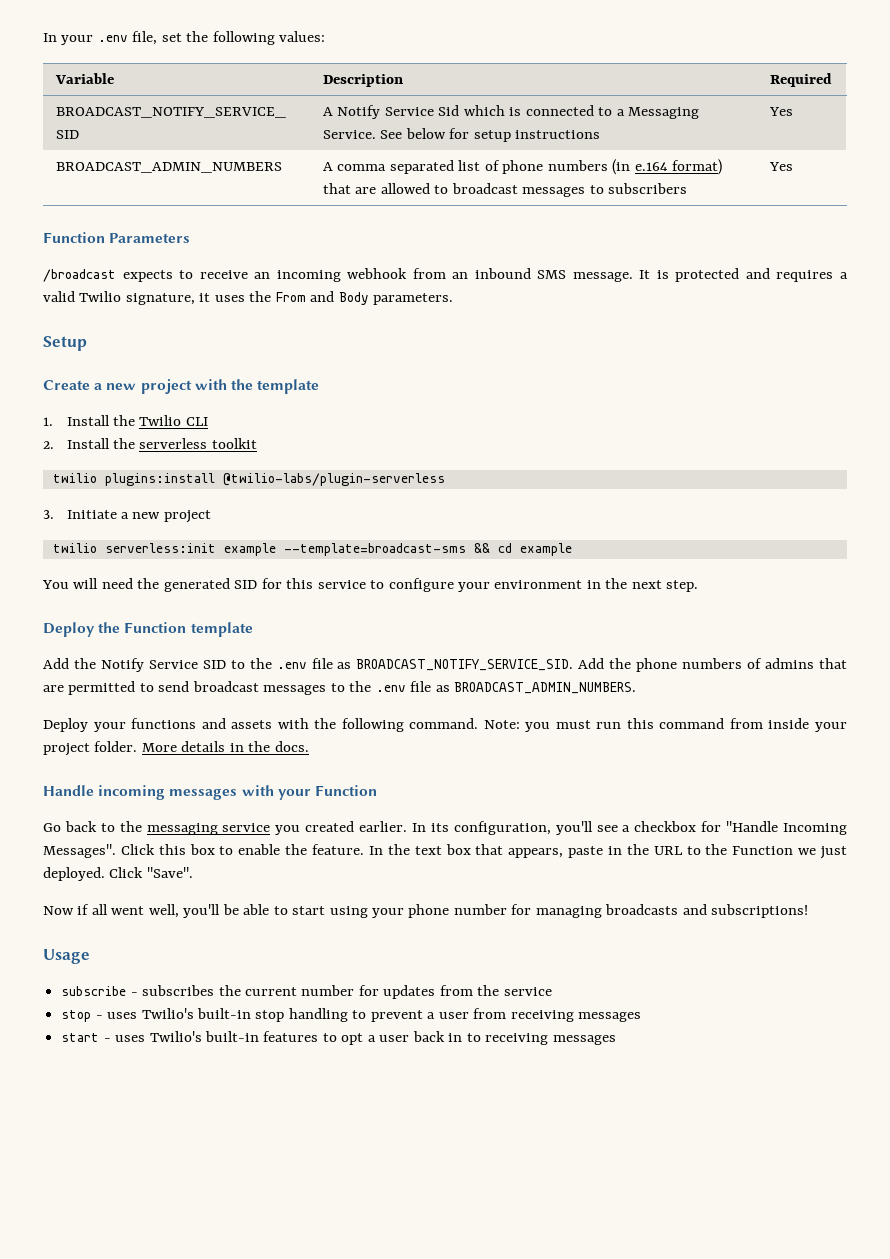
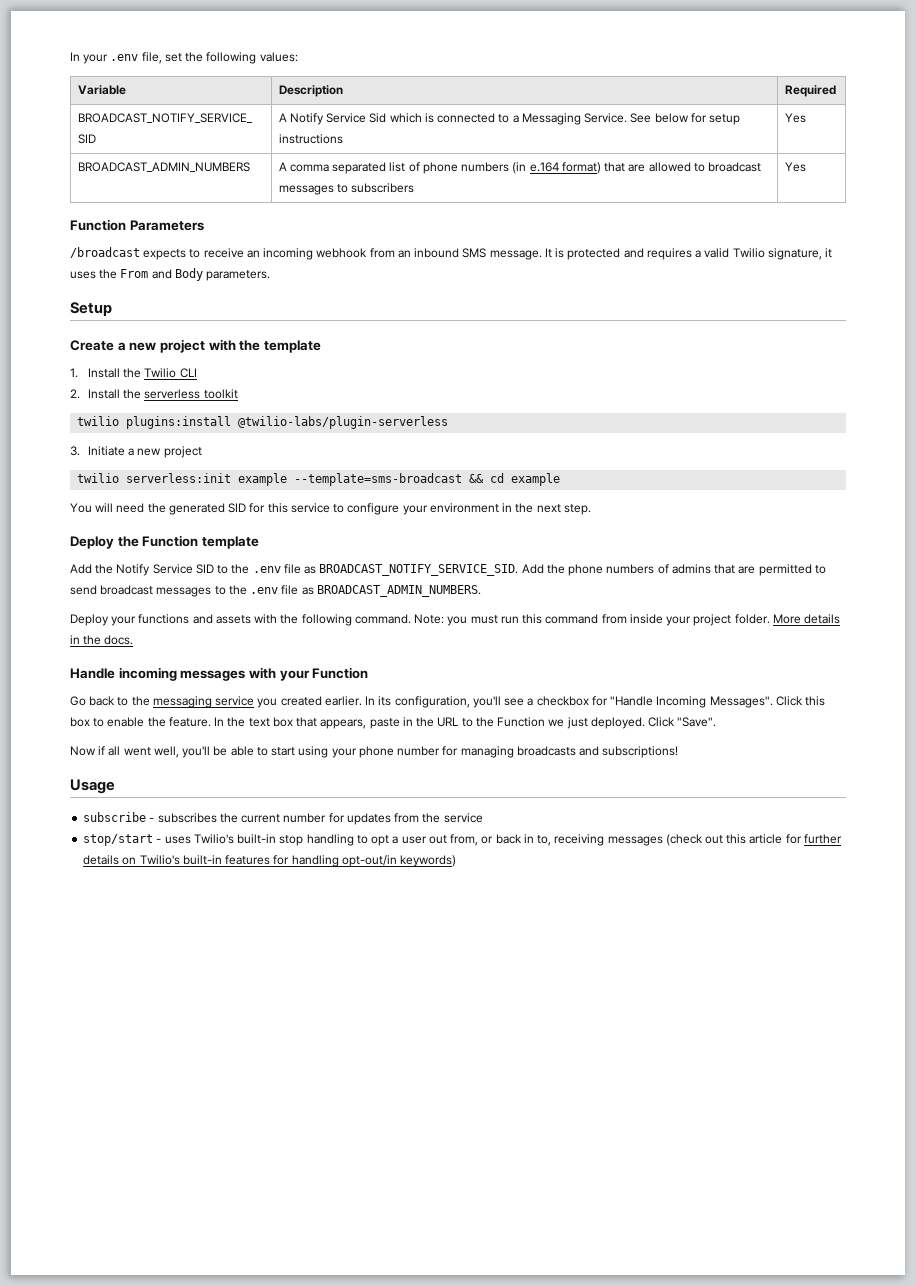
- twilio serverless:init example --template=broadcast-sms && cd example
+ twilio serverless:init example --template=sms-broadcast && cd example
- stop - uses Twilio's built-in stop handling to prevent a user from receiving messages
- start - uses Twilio's built-in features to opt a user back in to receiving messages
+ stop/start - uses Twilio's built-in stop handling to opt a user out from, or back in to, receiving messages (check out this article for further details on Twilio's built-in features for handling opt-out/in keywords)

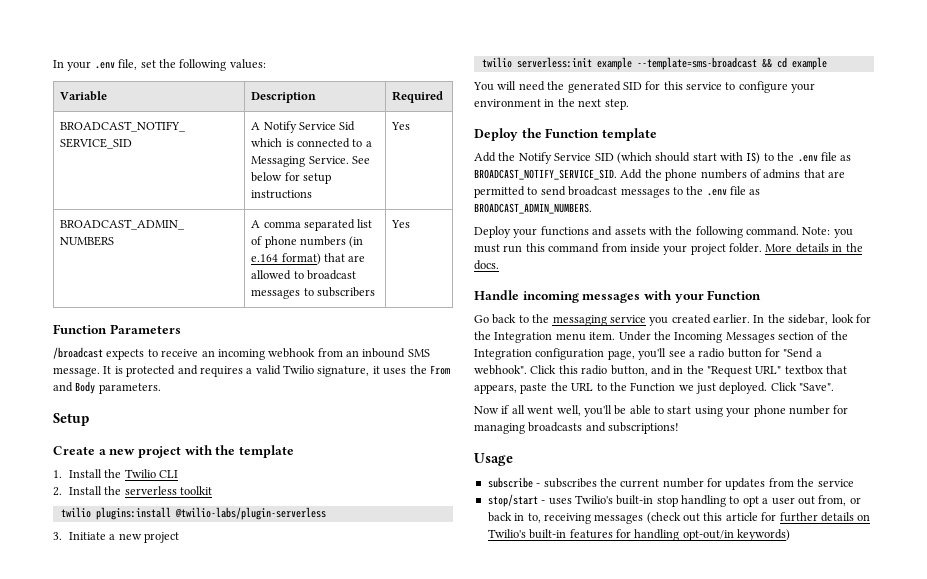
- Add the Notify Service SID to the .env file as BROADCAST_NOTIFY_SERVICE_SID.
+ Add the Notify Service SID (which should start with IS) to the .env file as BROADCAST_NOTIFY_SERVICE_SID.
- In its configuration, you'll see a checkbox for "Handle Incoming Messages". Click this box to enable the feature. In the text box that appears, paste in the URL to the Function we just deployed.
+ In the sidebar, look for the Integration menu item. Under the Incoming Messages section of the Integration configuration page, you'll see a radio button for "Send a webhook". Click this radio button, and in the "Request URL" textbox that appears, paste the URL to the Function we just deployed.

